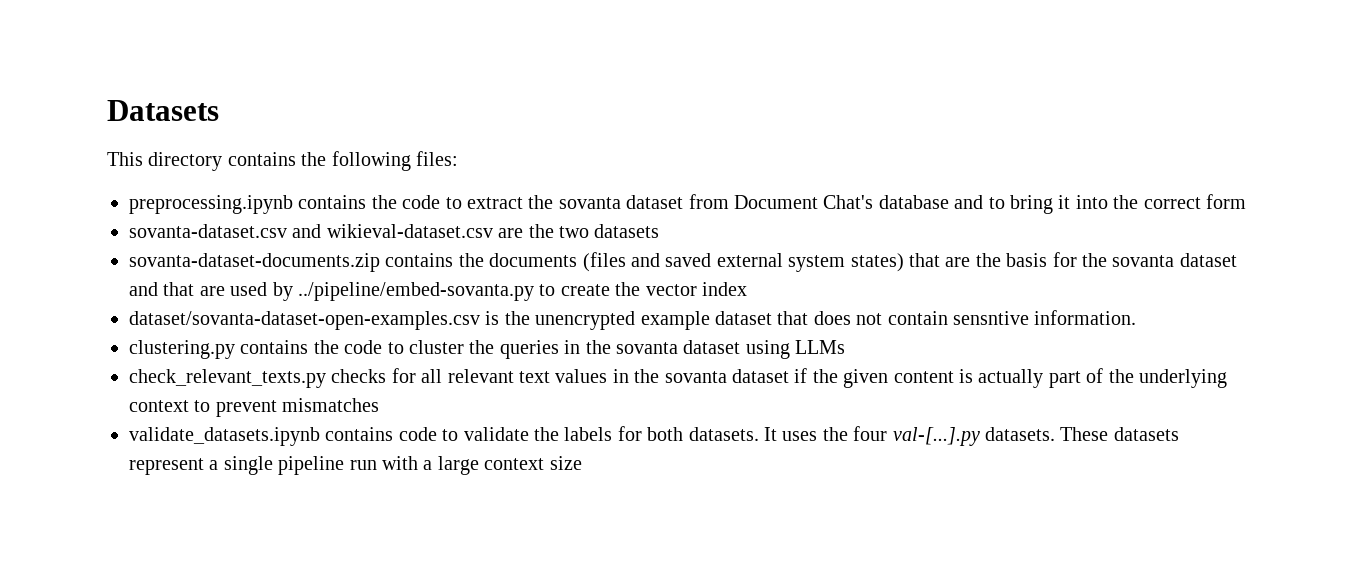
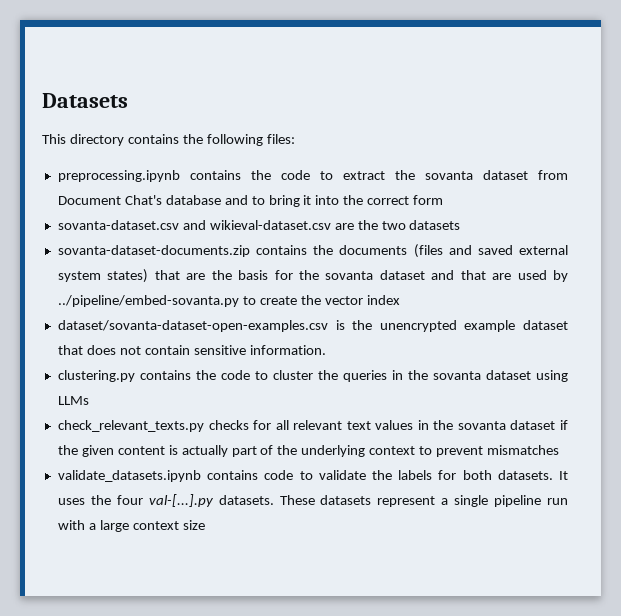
- dataset/sovanta-dataset-open-examples.csv is the unencrypted example dataset that does not contain sensntive information.
+ dataset/sovanta-dataset-open-examples.csv is the unencrypted example dataset that does not contain sensitive information.

